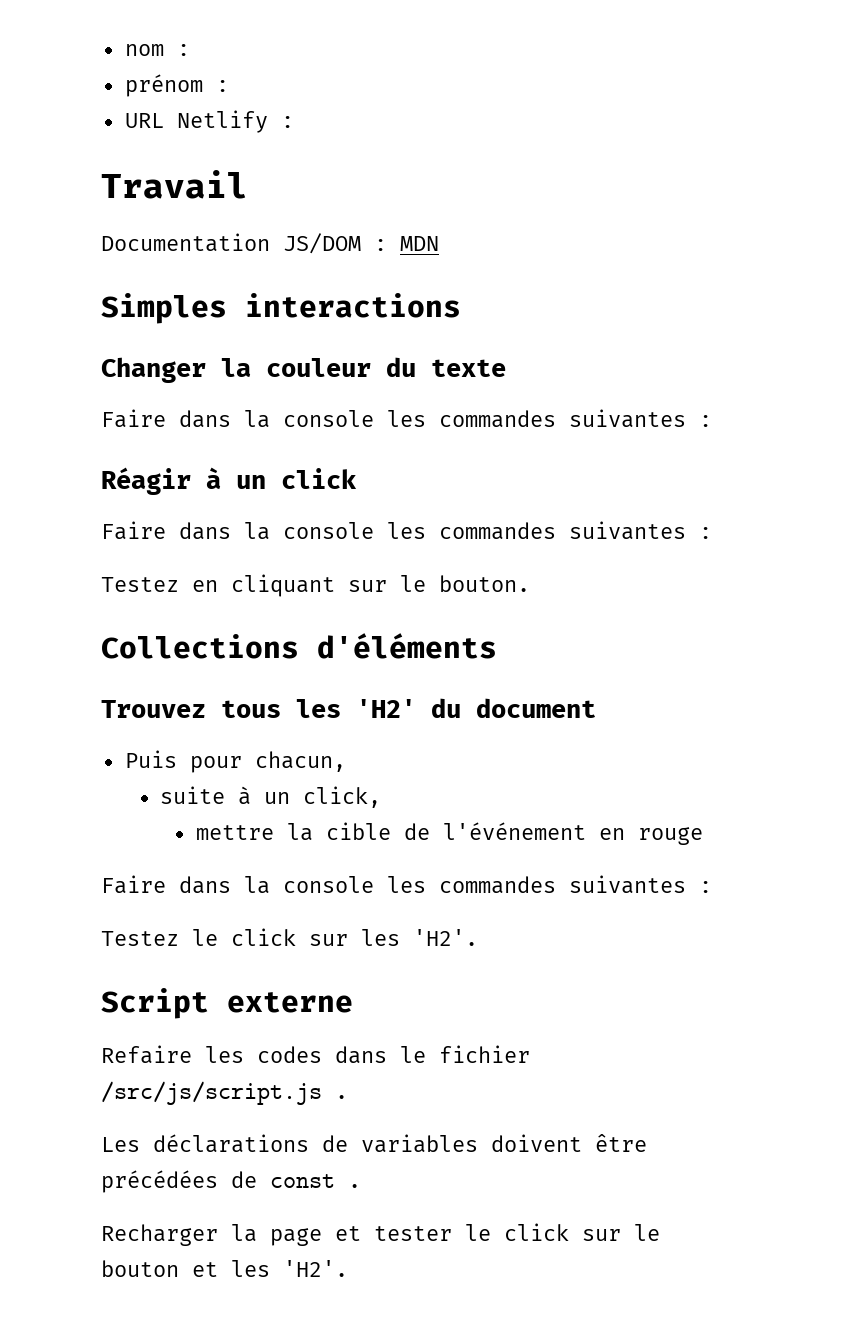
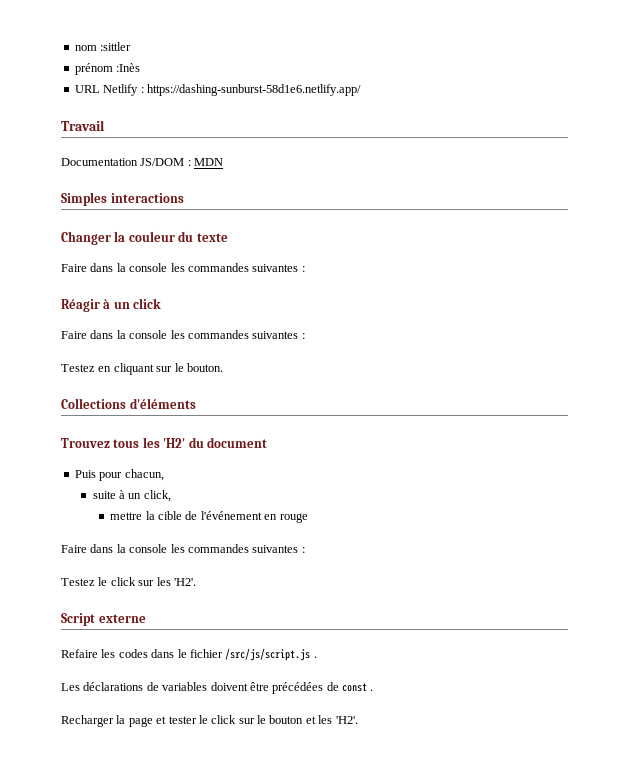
- nom :
+ nom :sittler
- prénom :
+ prénom :Inès
- URL Netlify :
+ URL Netlify : https://dashing-sunburst-58d1e6.netlify.app/

